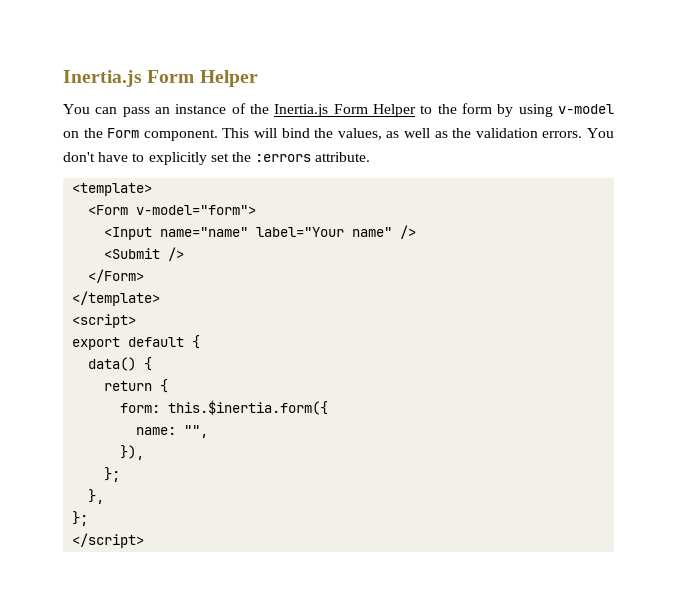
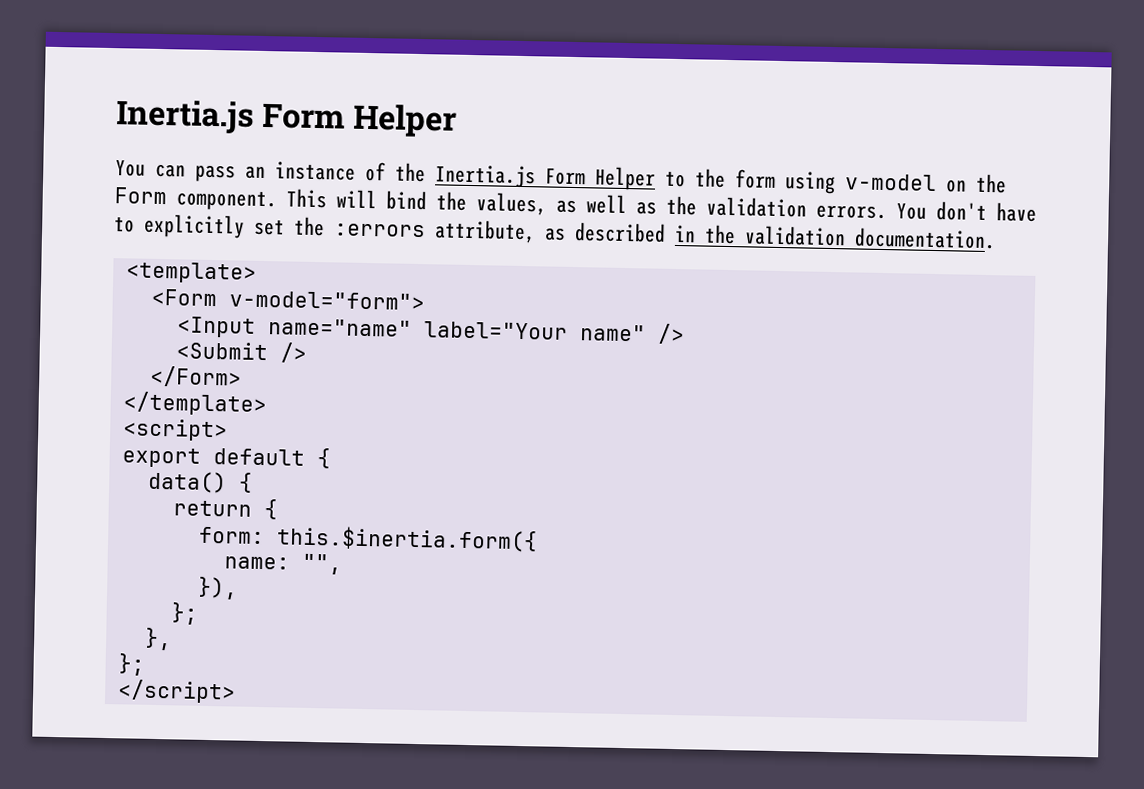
- You can pass an instance of the Inertia.js Form Helper to the form by using v-model on the Form component.
+ You can pass an instance of the Inertia.js Form Helper to the form using v-model on the Form component.
- You don't have to explicitly set the :errors attribute.
+ You don't have to explicitly set the :errors attribute, as described in the validation documentation.

